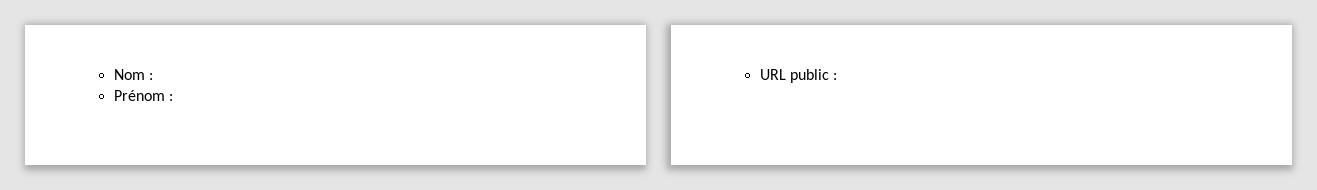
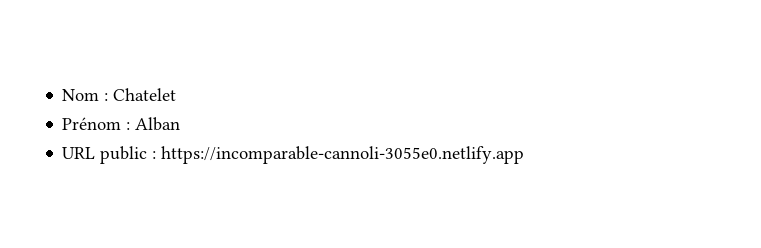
- Nom :
+ Nom : Chatelet
- Prénom :
+ Prénom : Alban
- URL public :
+ URL public : https://incomparable-cannoli-3055e0.netlify.app

